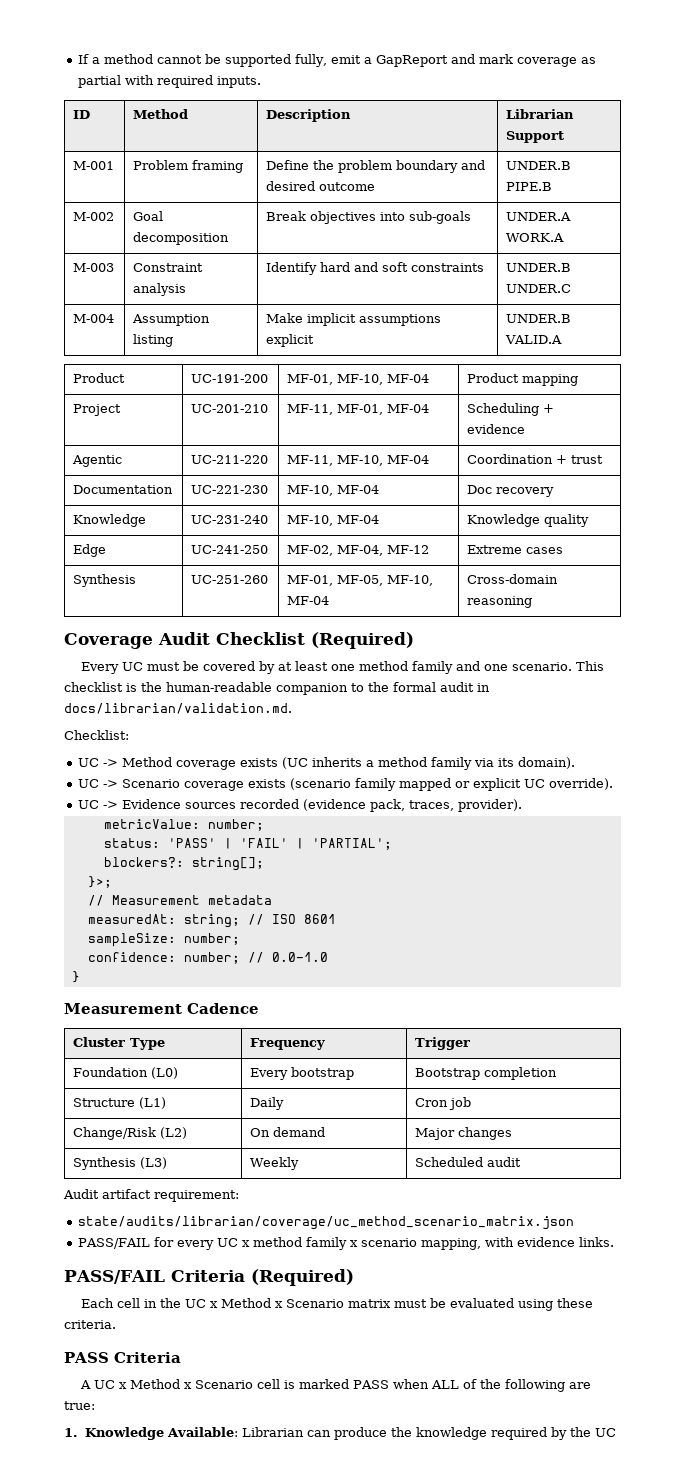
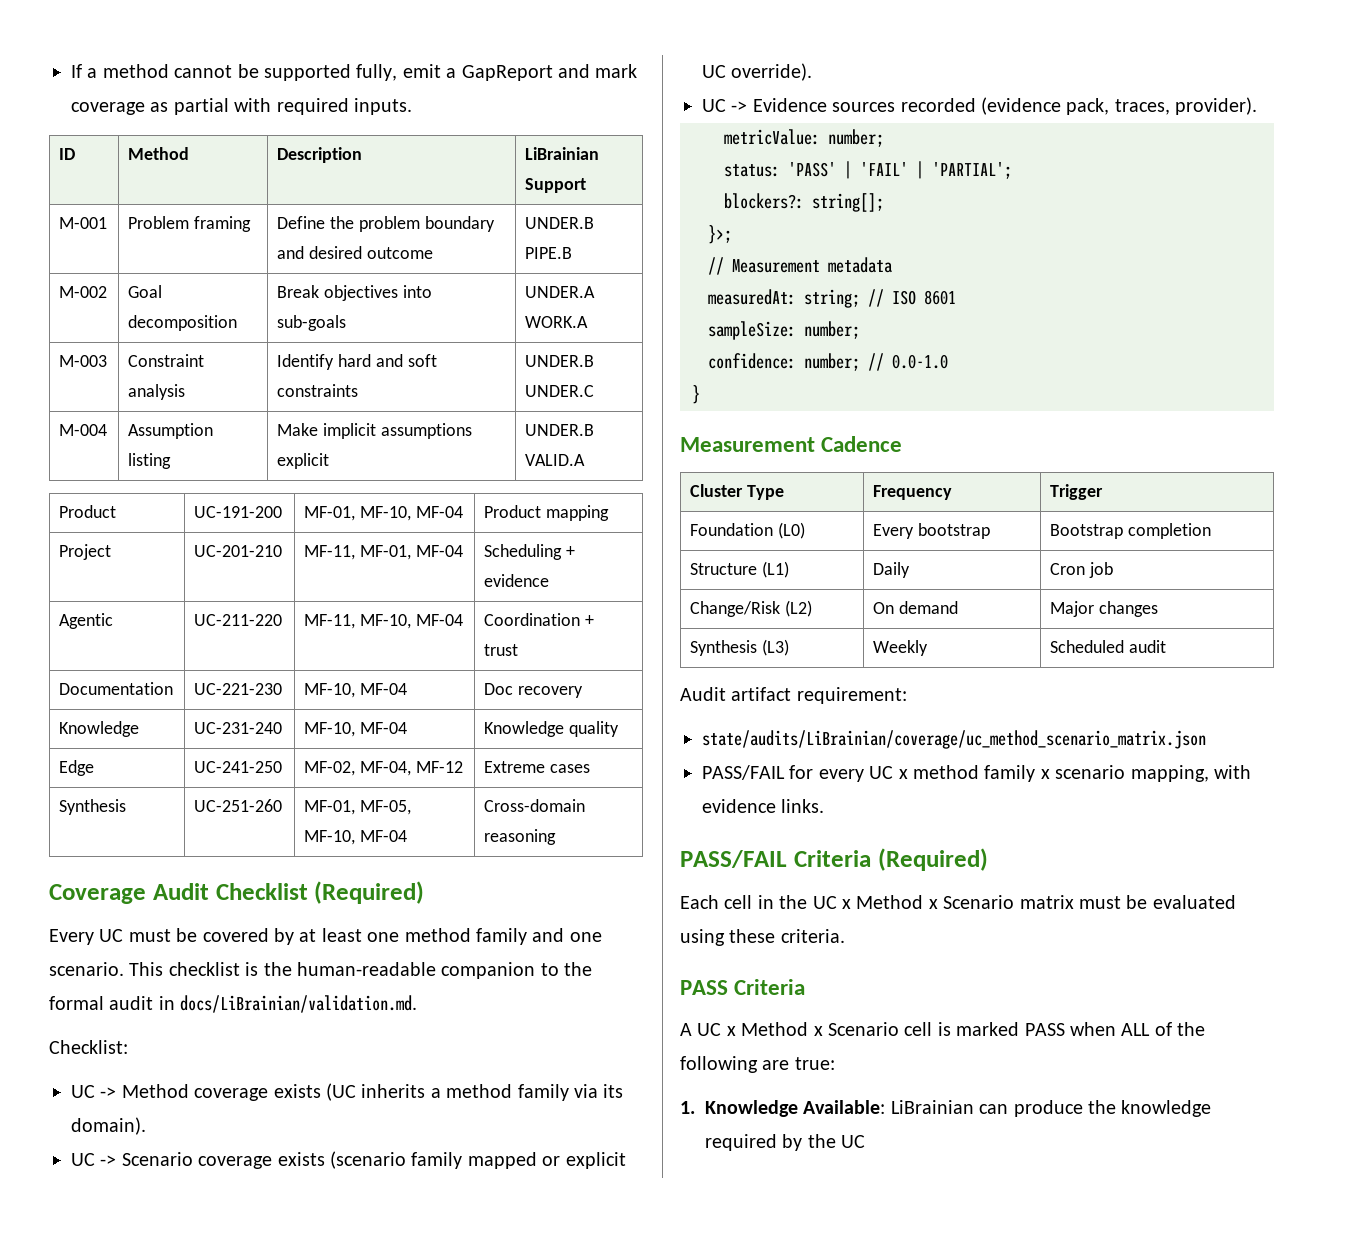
- ID | Method | Description | Librarian Support
+ ID | Method | Description | LiBrainian Support
- This checklist is the human-readable companion to the formal audit in docs/librarian/validation.md.
+ This checklist is the human-readable companion to the formal audit in docs/LiBrainian/validation.md.
- state/audits/librarian/coverage/uc_method_scenario_matrix.json
+ state/audits/LiBrainian/coverage/uc_method_scenario_matrix.json
- 1. Knowledge Available: Librarian can produce the knowledge required by the UC
+ 1. Knowledge Available: LiBrainian can produce the knowledge required by the UC

